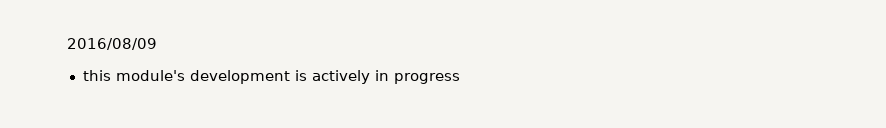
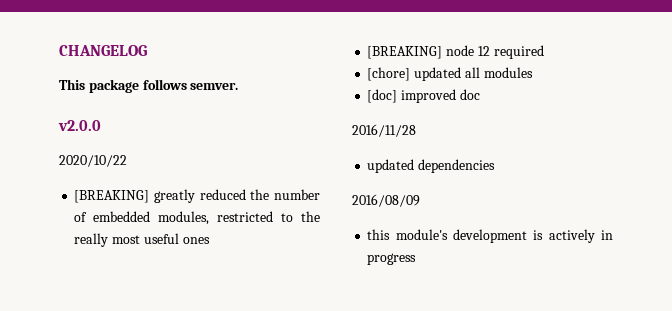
+ CHANGELOG
+ This package follows semver.
+ v2.0.0
+ 2020/10/22
+ [BREAKING] greatly reduced the number of embedded modules, restricted to the really most useful ones
+ [BREAKING] node 12 required
+ [chore] updated all modules
+ [doc] improved doc
+ 2016/11/28
+ updated dependencies

